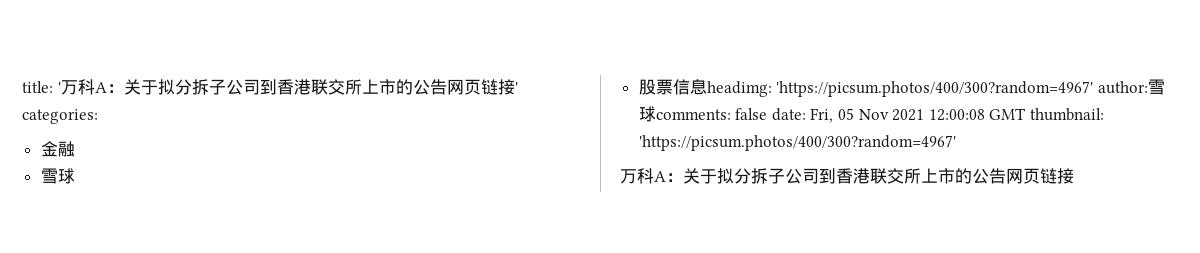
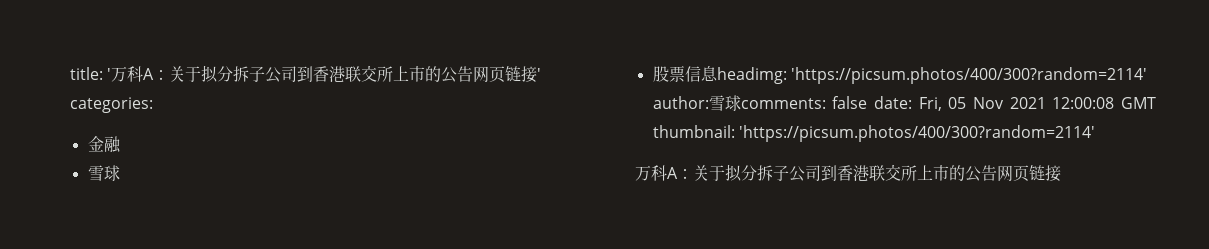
- 股票信息headimg: 'https://picsum.photos/400/300?random=4967' author:雪球comments: false date: Fri, 05 Nov 2021 12:00:08 GMT thumbnail: 'https://picsum.photos/400/300?random=4967'
+ 股票信息headimg: 'https://picsum.photos/400/300?random=2114' author:雪球comments: false date: Fri, 05 Nov 2021 12:00:08 GMT thumbnail: 'https://picsum.photos/400/300?random=2114'

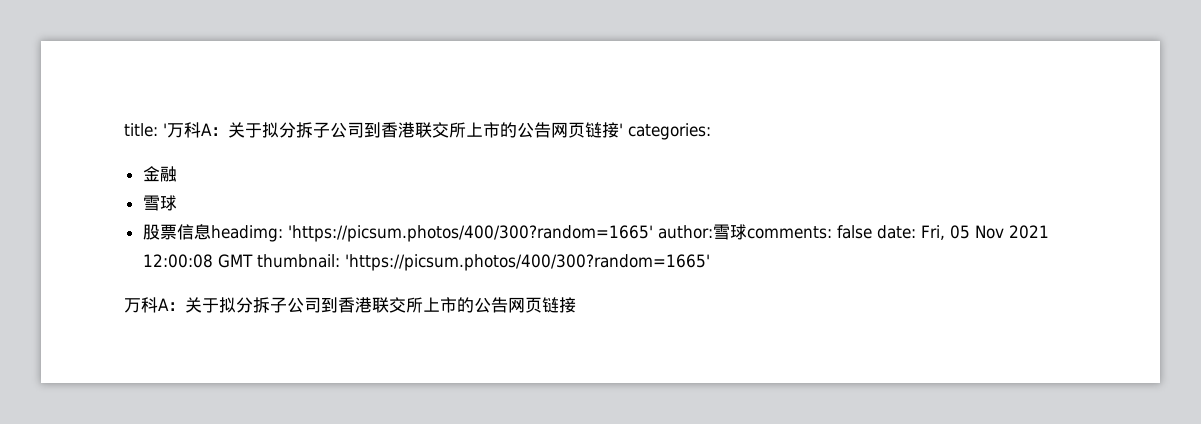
- 股票信息headimg: 'https://picsum.photos/400/300?random=2114' author:雪球comments: false date: Fri, 05 Nov 2021 12:00:08 GMT thumbnail: 'https://picsum.photos/400/300?random=2114'
+ 股票信息headimg: 'https://picsum.photos/400/300?random=1665' author:雪球comments: false date: Fri, 05 Nov 2021 12:00:08 GMT thumbnail: 'https://picsum.photos/400/300?random=1665'

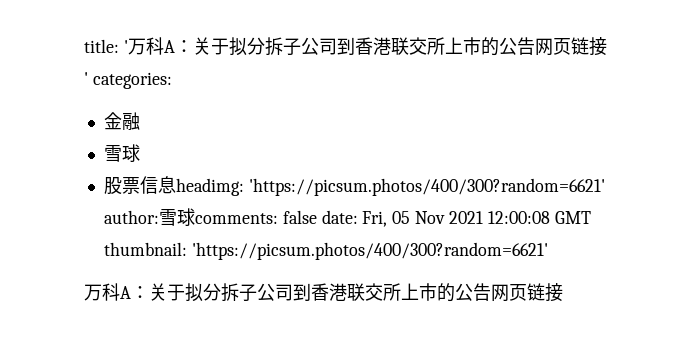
- 股票信息headimg: 'https://picsum.photos/400/300?random=1665' author:雪球comments: false date: Fri, 05 Nov 2021 12:00:08 GMT thumbnail: 'https://picsum.photos/400/300?random=1665'
+ 股票信息headimg: 'https://picsum.photos/400/300?random=6621' author:雪球comments: false date: Fri, 05 Nov 2021 12:00:08 GMT thumbnail: 'https://picsum.photos/400/300?random=6621'

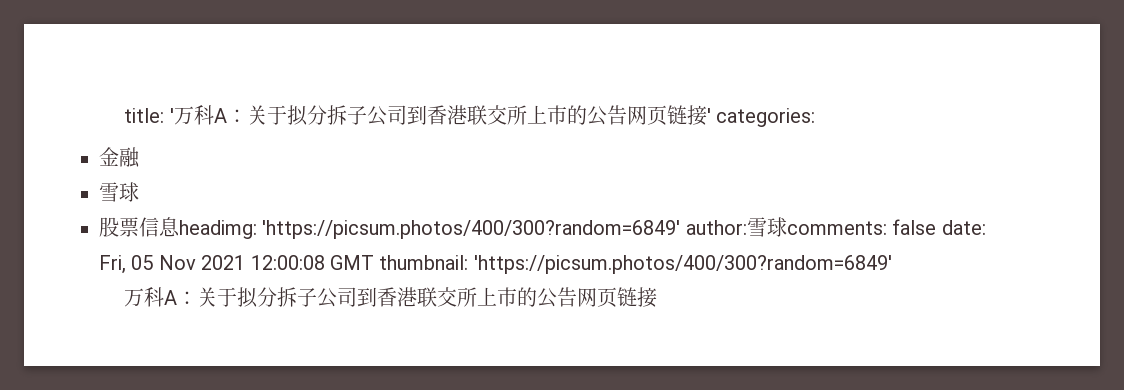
- 股票信息headimg: 'https://picsum.photos/400/300?random=6621' author:雪球comments: false date: Fri, 05 Nov 2021 12:00:08 GMT thumbnail: 'https://picsum.photos/400/300?random=6621'
+ 股票信息headimg: 'https://picsum.photos/400/300?random=6849' author:雪球comments: false date: Fri, 05 Nov 2021 12:00:08 GMT thumbnail: 'https://picsum.photos/400/300?random=6849'

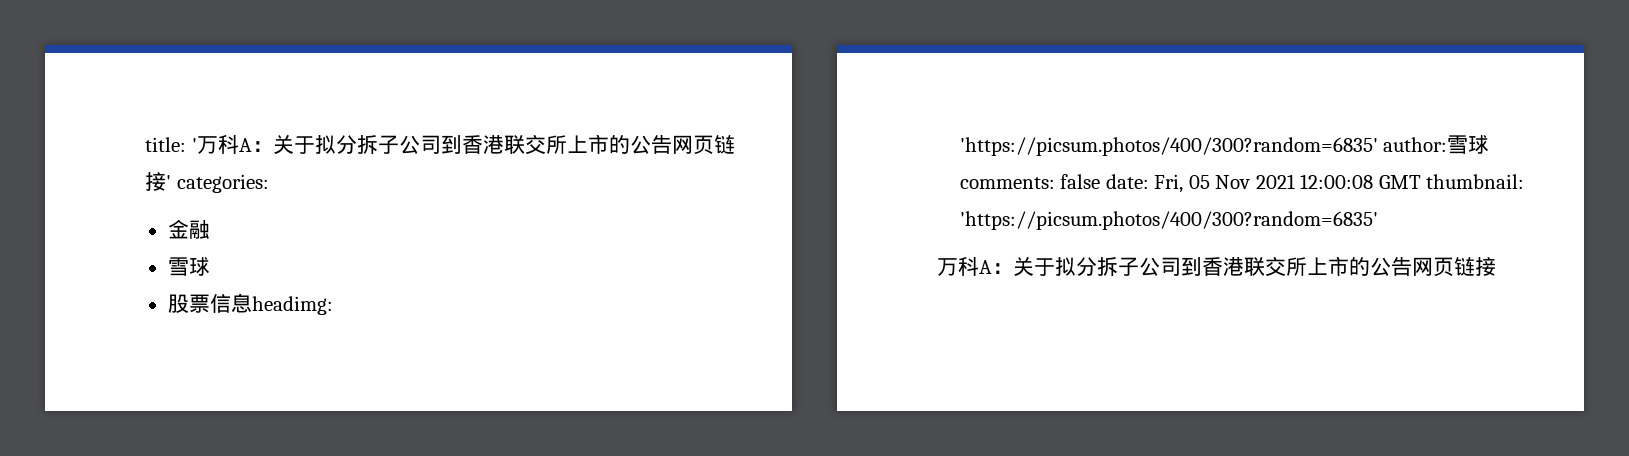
- 股票信息headimg: 'https://picsum.photos/400/300?random=6849' author:雪球comments: false date: Fri, 05 Nov 2021 12:00:08 GMT thumbnail: 'https://picsum.photos/400/300?random=6849'
+ 股票信息headimg: 'https://picsum.photos/400/300?random=6835' author:雪球comments: false date: Fri, 05 Nov 2021 12:00:08 GMT thumbnail: 'https://picsum.photos/400/300?random=6835'

